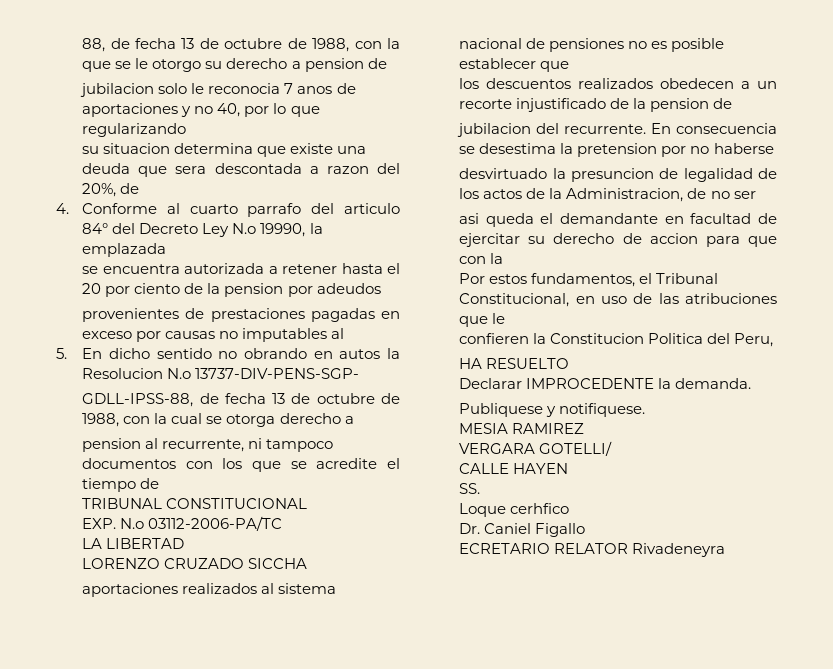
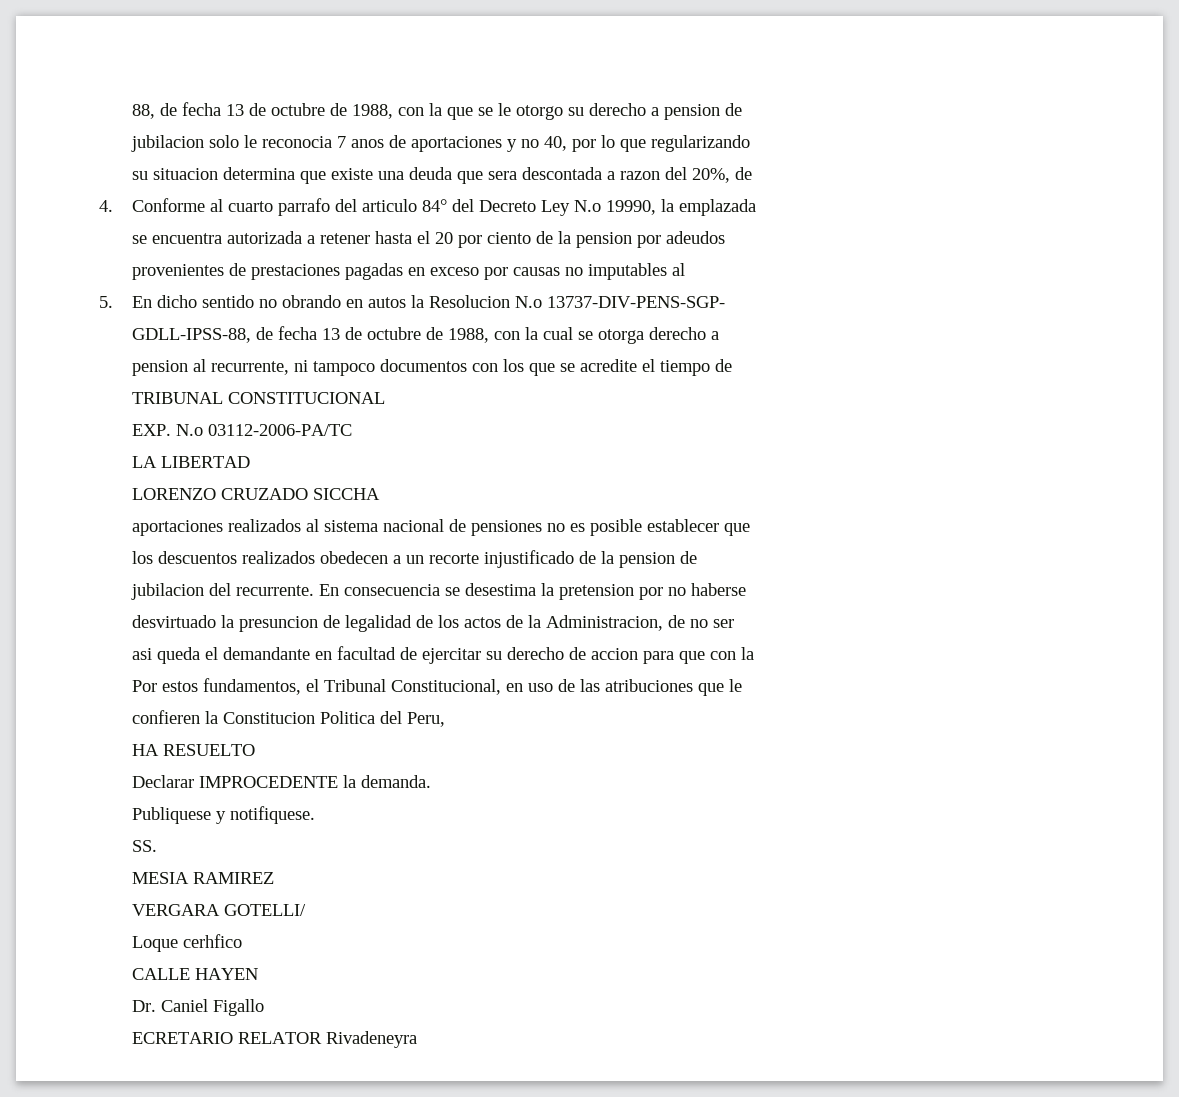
+ SS.
+ Loque cerhfico
- SS.
- Loque cerhfico

